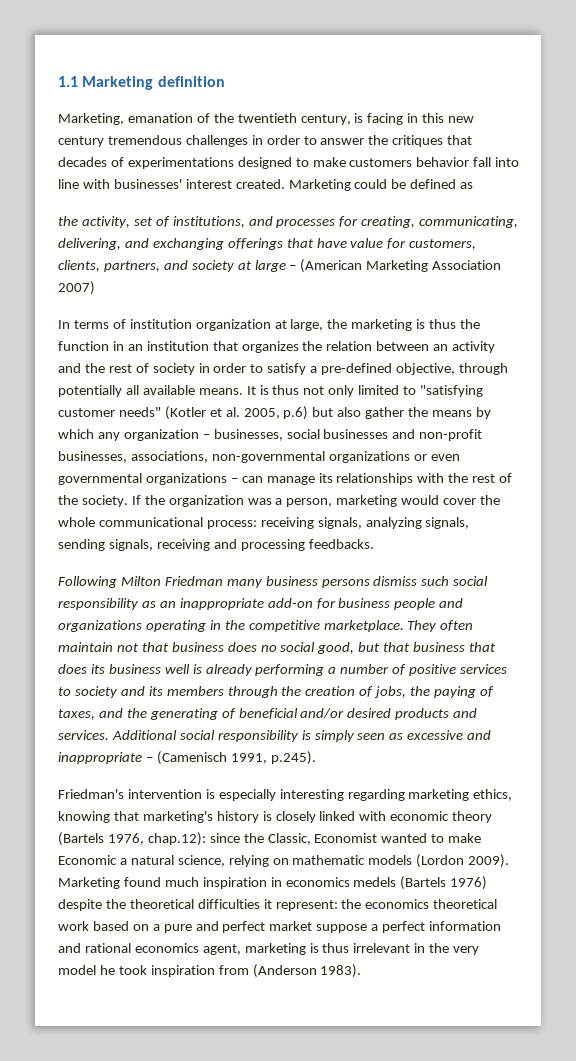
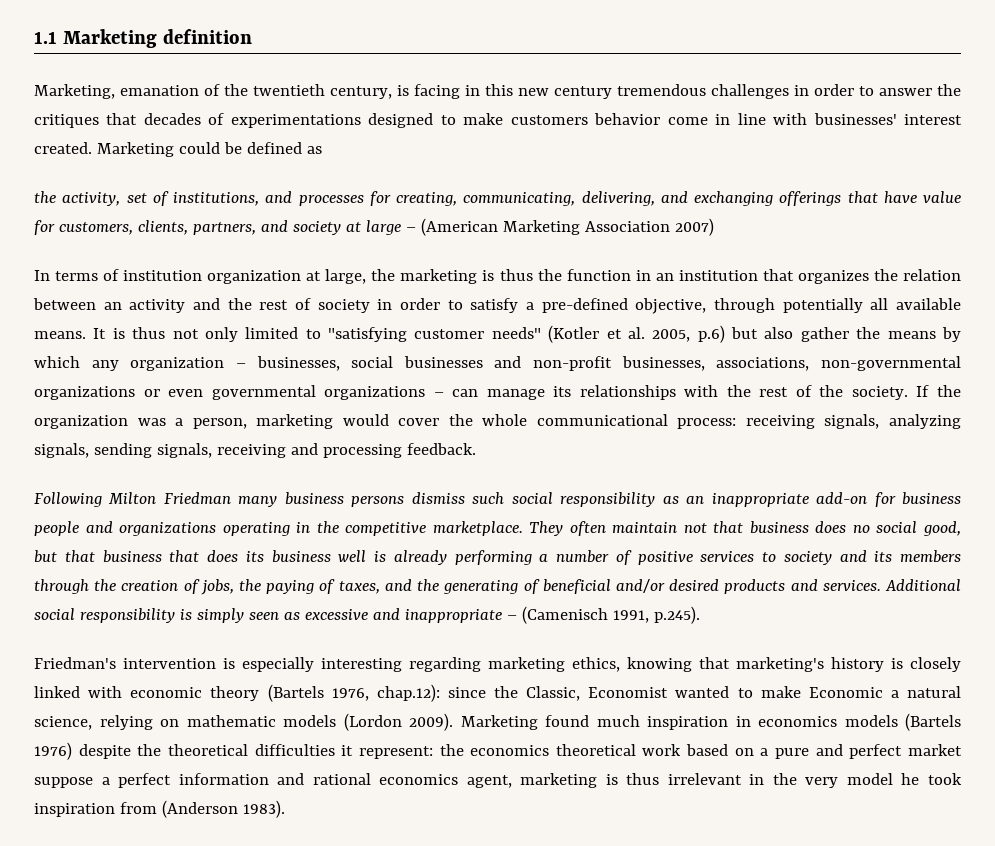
- Marketing, emanation of the twentieth century, is facing in this new century tremendous challenges in order to answer the critiques that decades of experimentations designed to make customers behavior fall into line with businesses' interest created.
+ Marketing, emanation of the twentieth century, is facing in this new century tremendous challenges in order to answer the critiques that decades of experimentations designed to make customers behavior come in line with businesses' interest created.
- If the organization was a person, marketing would cover the whole communicational process: receiving signals, analyzing signals, sending signals, receiving and processing feedbacks.
+ If the organization was a person, marketing would cover the whole communicational process: receiving signals, analyzing signals, sending signals, receiving and processing feedback.
- Marketing found much inspiration in economics medels (Bartels 1976) despite the theoretical difficulties it represent: the economics theoretical work based on a pure and perfect market suppose a perfect information and rational economics agent, marketing is thus irrelevant in the very model he took inspiration from (Anderson 1983).
+ Marketing found much inspiration in economics models (Bartels 1976) despite the theoretical difficulties it represent: the economics theoretical work based on a pure and perfect market suppose a perfect information and rational economics agent, marketing is thus irrelevant in the very model he took inspiration from (Anderson 1983).

